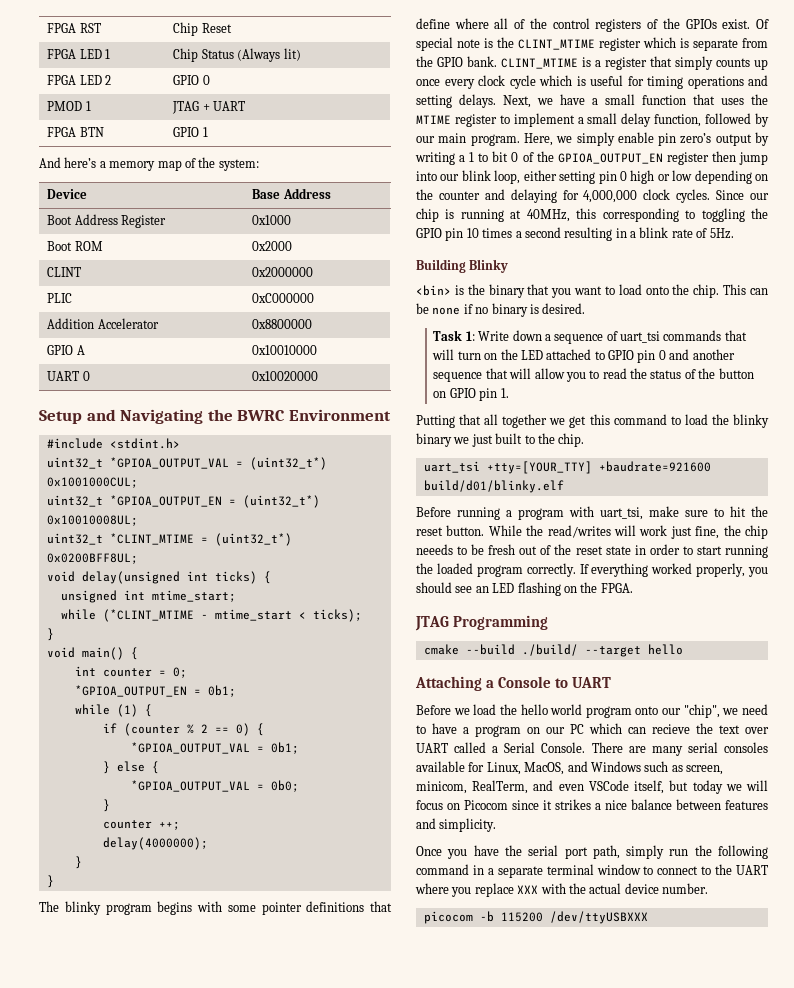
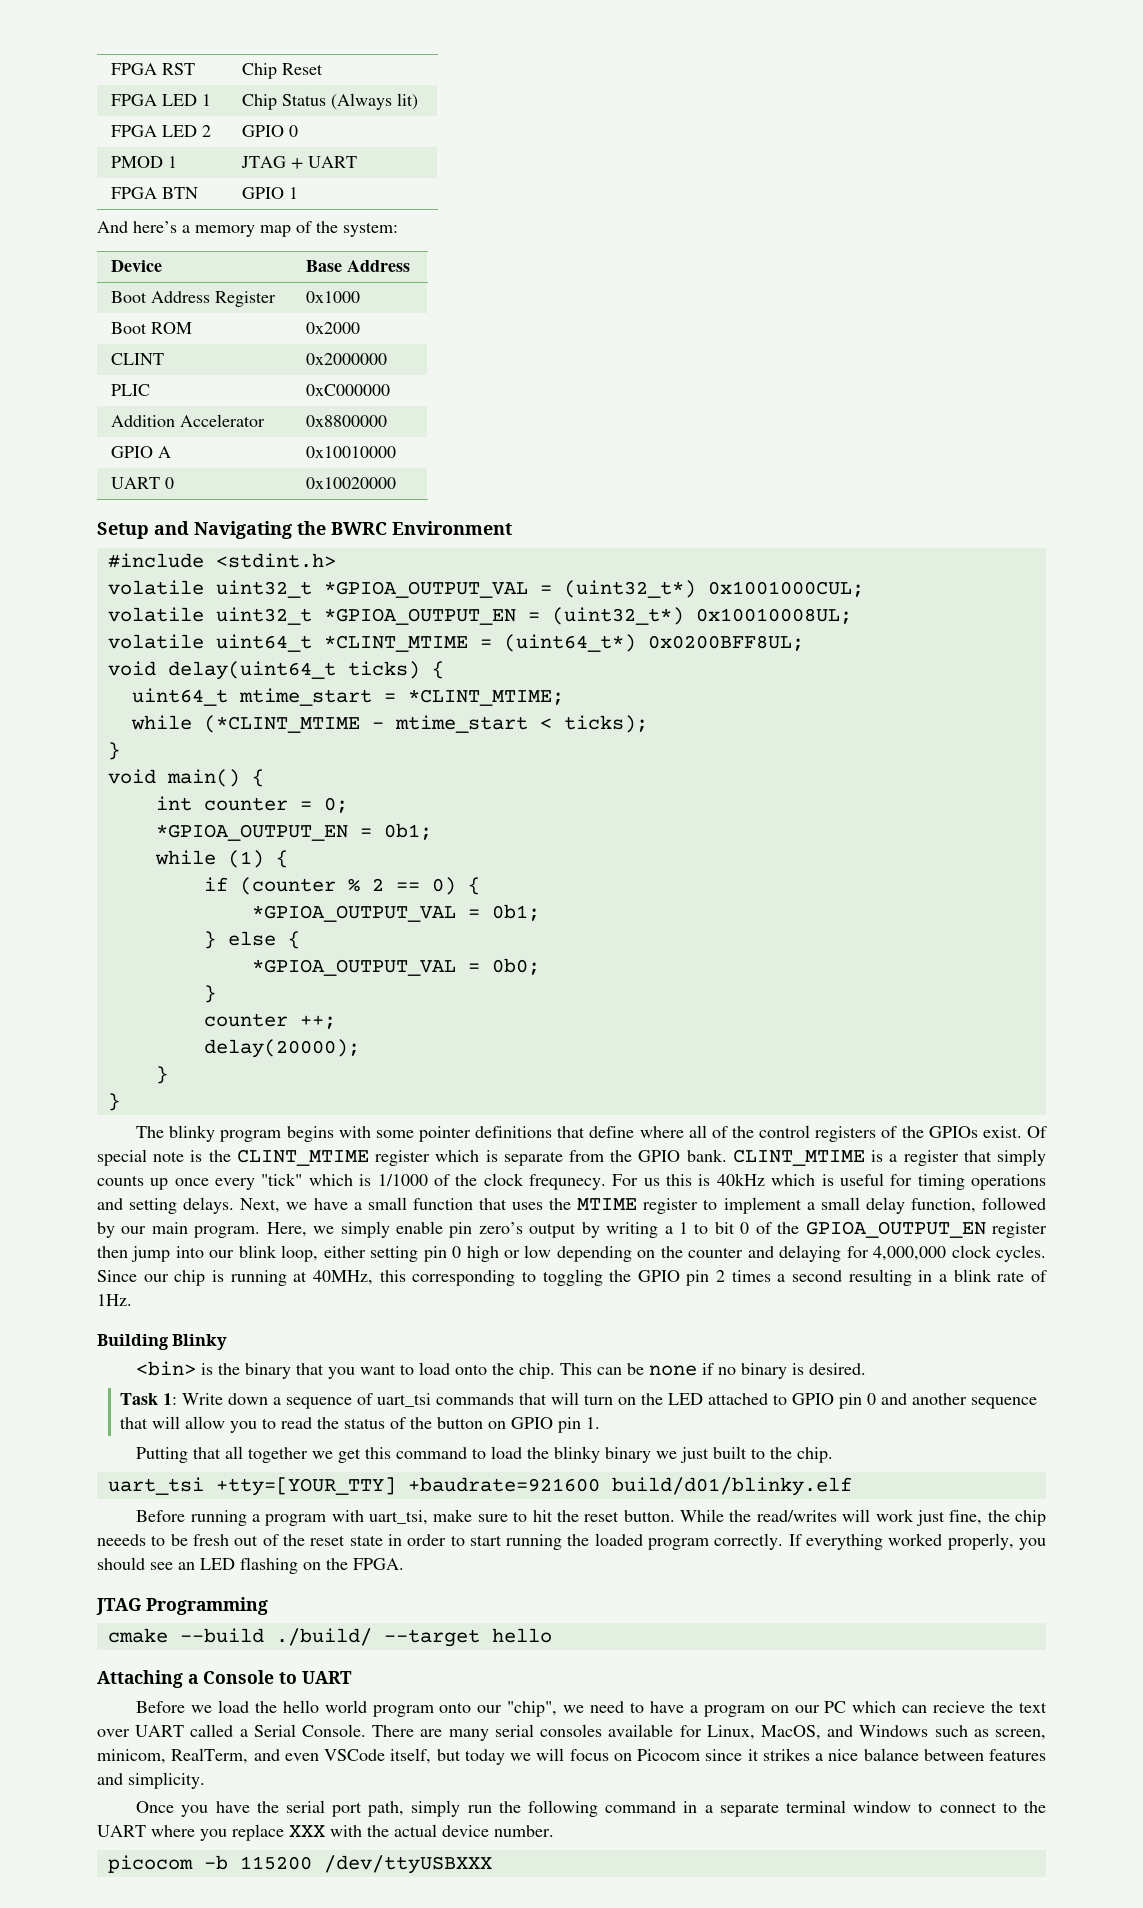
- uint32_t *GPIOA_OUTPUT_VAL = (uint32_t*) 0x1001000CUL;
+ volatile uint32_t *GPIOA_OUTPUT_VAL = (uint32_t*) 0x1001000CUL;
- uint32_t *GPIOA_OUTPUT_EN = (uint32_t*) 0x10010008UL;
+ volatile uint32_t *GPIOA_OUTPUT_EN = (uint32_t*) 0x10010008UL;
- uint32_t *CLINT_MTIME = (uint32_t*) 0x0200BFF8UL;
+ volatile uint64_t *CLINT_MTIME = (uint64_t*) 0x0200BFF8UL;
- void delay(unsigned int ticks) {
+ void delay(uint64_t ticks) {
- unsigned int mtime_start;
+ uint64_t mtime_start = *CLINT_MTIME;
- delay(4000000);
+ delay(20000);
- CLINT_MTIME is a register that simply counts up once every clock cycle which is useful for timing operations and setting delays.
+ CLINT_MTIME is a register that simply counts up once every "tick" which is 1/1000 of the clock frequnecy. For us this is 40kHz which is useful for timing operations and setting delays.
- Since our chip is running at 40MHz, this corresponding to toggling the GPIO pin 10 times a second resulting in a blink rate of 5Hz.
+ Since our chip is running at 40MHz, this corresponding to toggling the GPIO pin 2 times a second resulting in a blink rate of 1Hz.

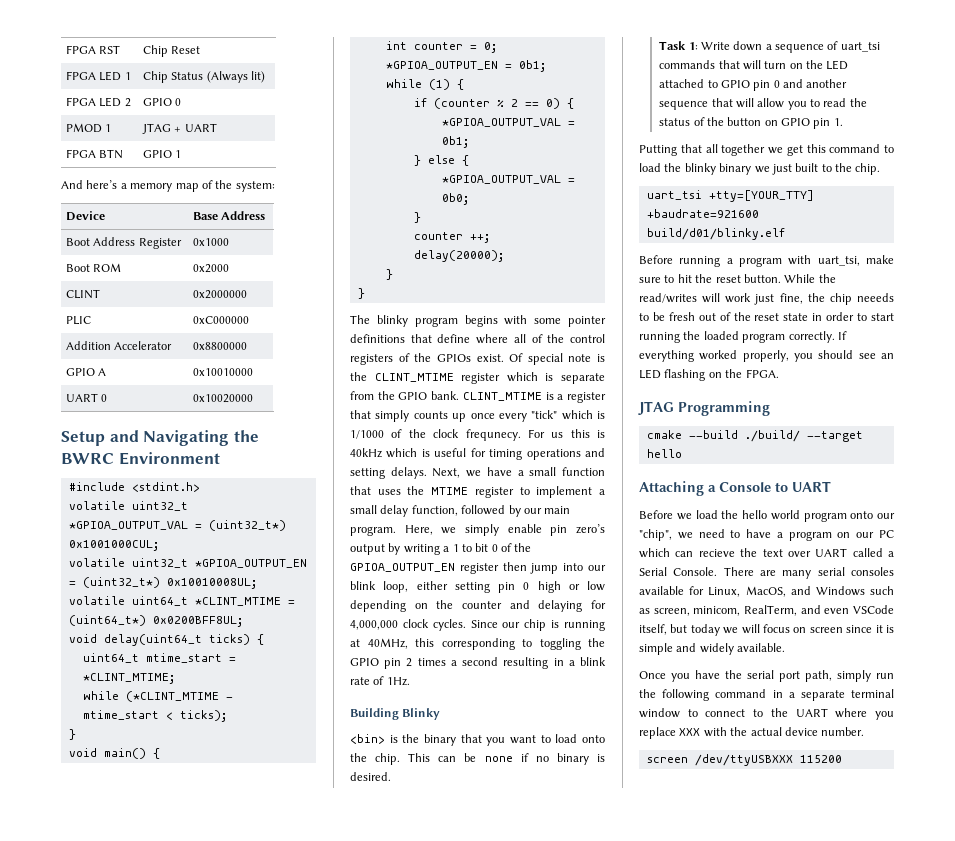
- There are many serial consoles available for Linux, MacOS, and Windows such as screen, minicom, RealTerm, and even VSCode itself, but today we will focus on Picocom since it strikes a nice balance between features and simplicity.
+ There are many serial consoles available for Linux, MacOS, and Windows such as screen, minicom, RealTerm, and even VSCode itself, but today we will focus on screen since it is simple and widely available.
- picocom -b 115200 /dev/ttyUSBXXX
+ screen /dev/ttyUSBXXX 115200

